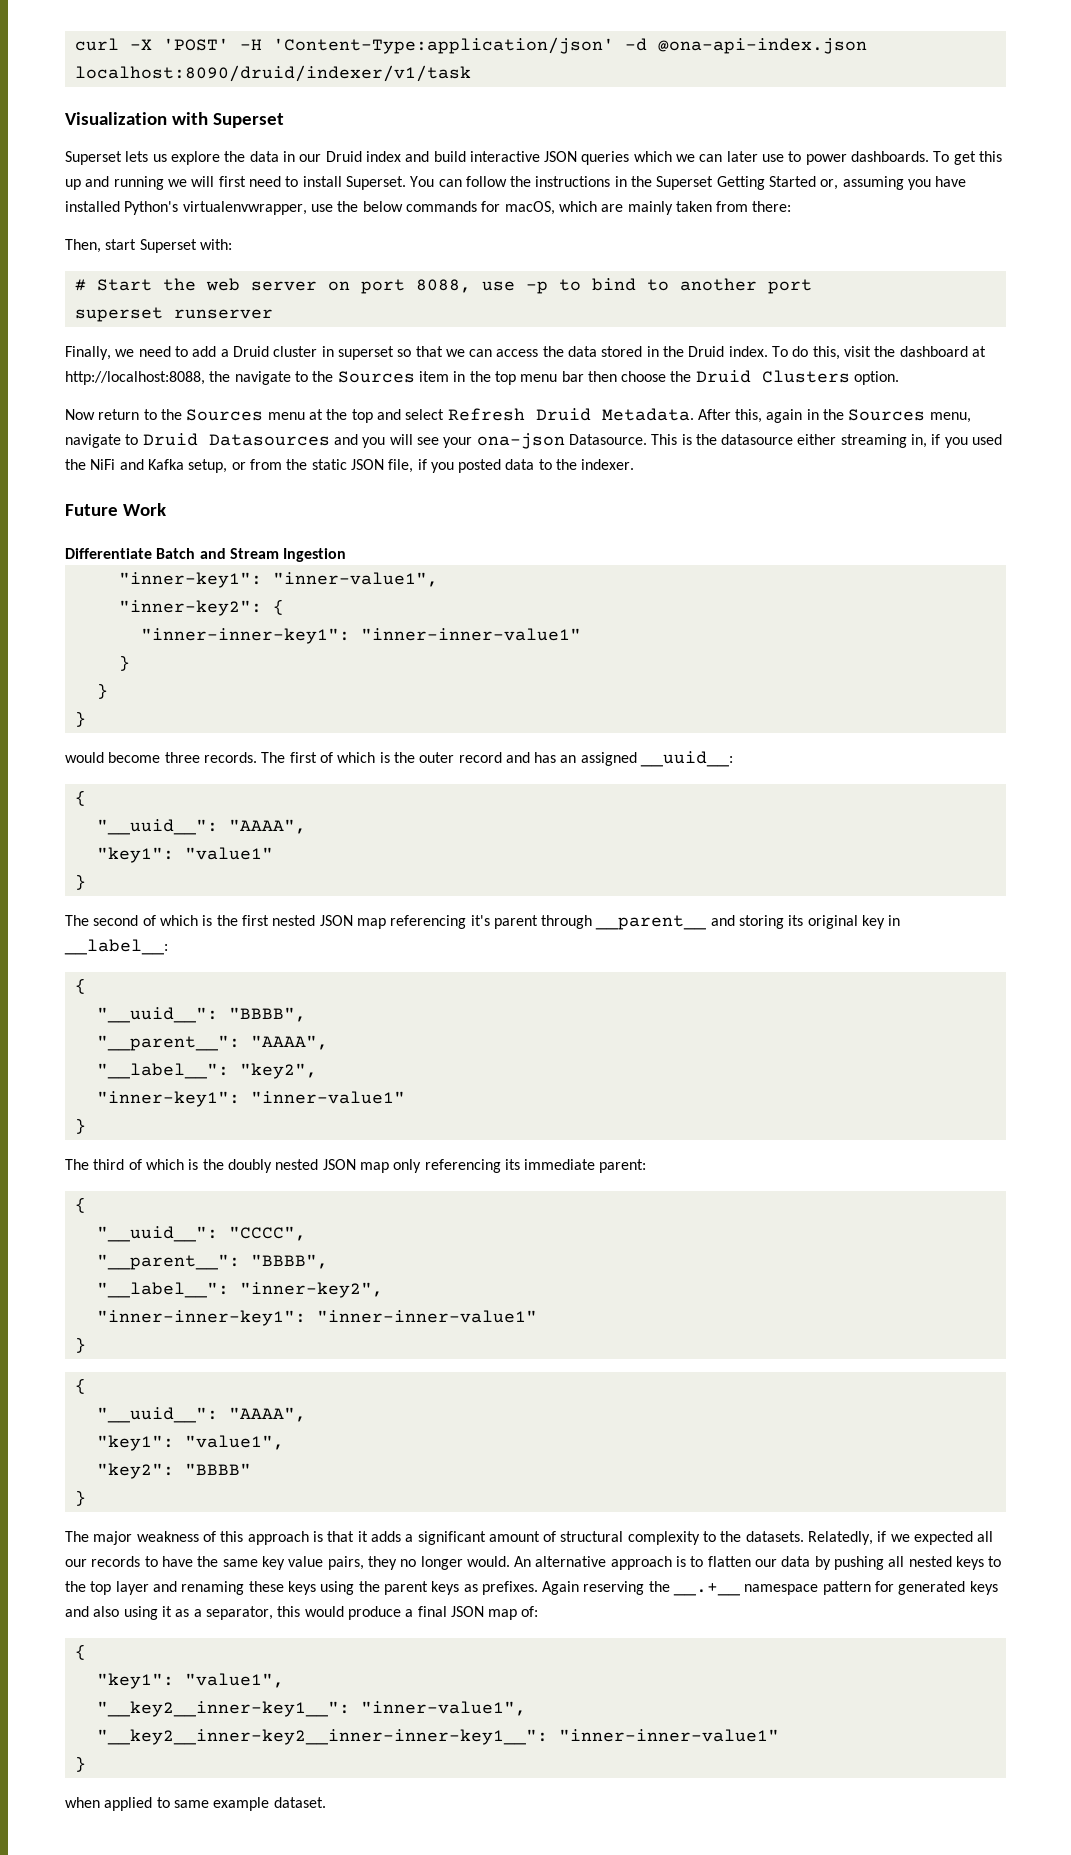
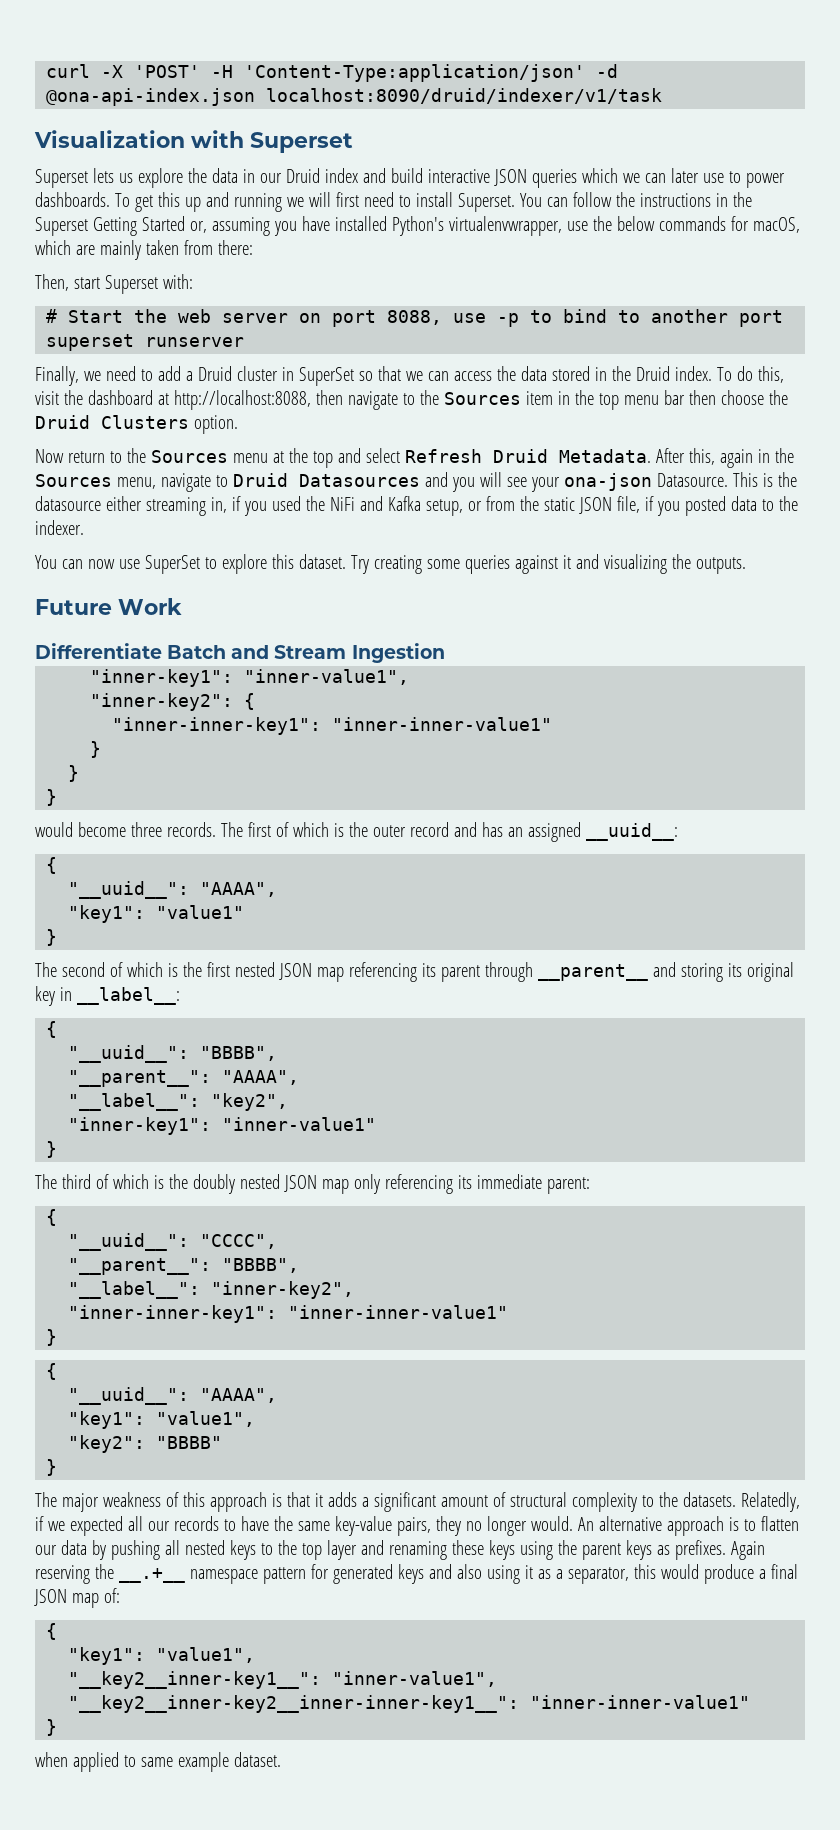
- Finally, we need to add a Druid cluster in superset so that we can access the data stored in the Druid index.
+ Finally, we need to add a Druid cluster in SuperSet so that we can access the data stored in the Druid index.
- To do this, visit the dashboard at http://localhost:8088, the navigate to the Sources item in the top menu bar then choose the Druid Clusters option.
+ To do this, visit the dashboard at http://localhost:8088, then navigate to the Sources item in the top menu bar then choose the Druid Clusters option.
+ You can now use SuperSet to explore this dataset. Try creating some queries against it and visualizing the outputs.
- The second of which is the first nested JSON map referencing it's parent through __parent__ and storing its original key in __label__:
+ The second of which is the first nested JSON map referencing its parent through __parent__ and storing its original key in __label__:
- Relatedly, if we expected all our records to have the same key value pairs, they no longer would.
+ Relatedly, if we expected all our records to have the same key-value pairs, they no longer would.

